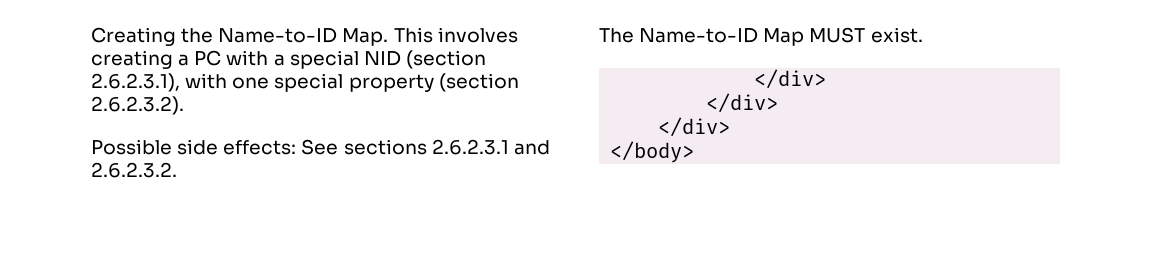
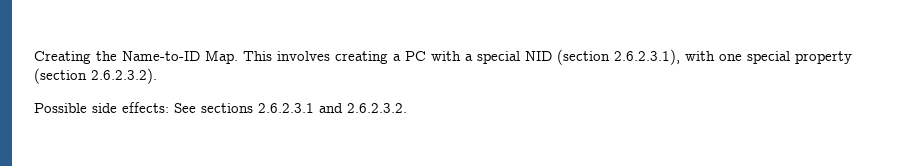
- The Name-to-ID Map MUST exist.
- </div>
- </div>
- </div>
- </body>

